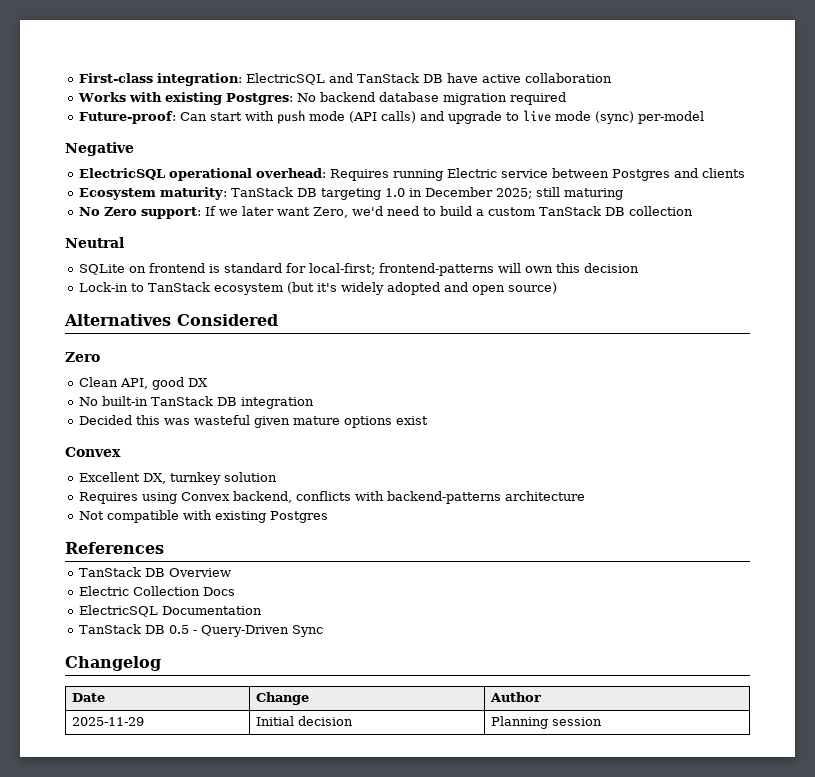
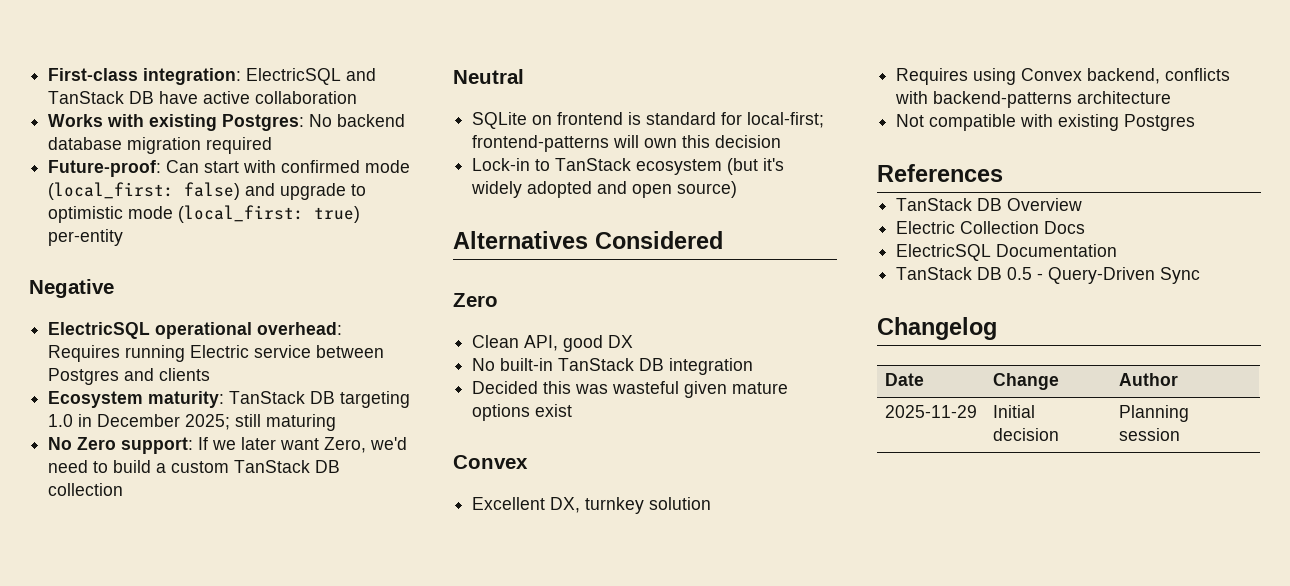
- Future-proof: Can start with push mode (API calls) and upgrade to live mode (sync) per-model
+ Future-proof: Can start with confirmed mode (local_first: false) and upgrade to optimistic mode (local_first: true) per-entity

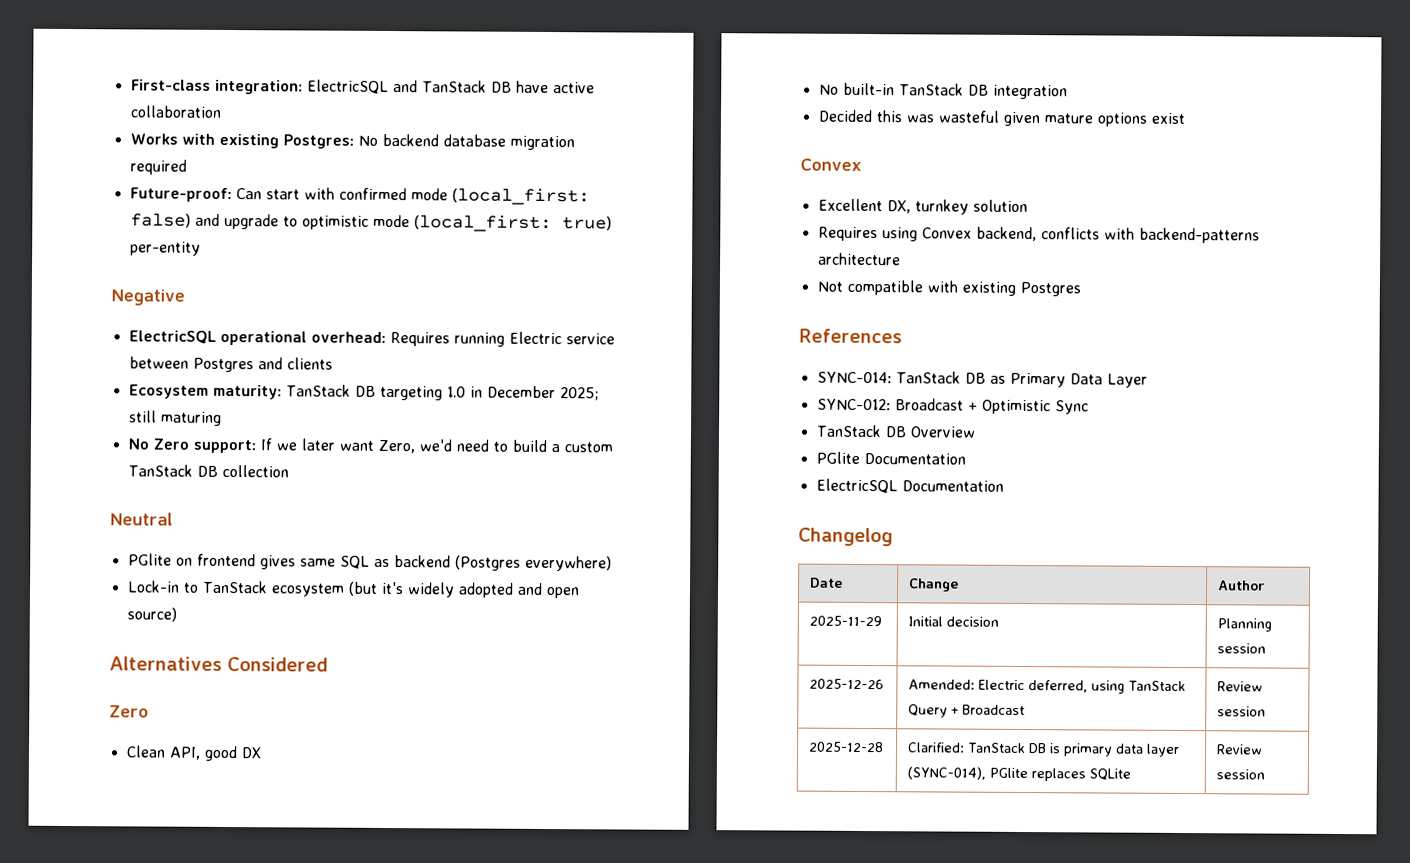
- SQLite on frontend is standard for local-first; frontend-patterns will own this decision
+ PGlite on frontend gives same SQL as backend (Postgres everywhere)
+ SYNC-014: TanStack DB as Primary Data Layer
+ SYNC-012: Broadcast + Optimistic Sync
- Electric Collection Docs
+ PGlite Documentation
- TanStack DB 0.5 - Query-Driven Sync
+ 2025-12-26 | Amended: Electric deferred, using TanStack Query + Broadcast | Review session
+ 2025-12-28 | Clarified: TanStack DB is primary data layer (SYNC-014), PGlite replaces SQLite | Review session

